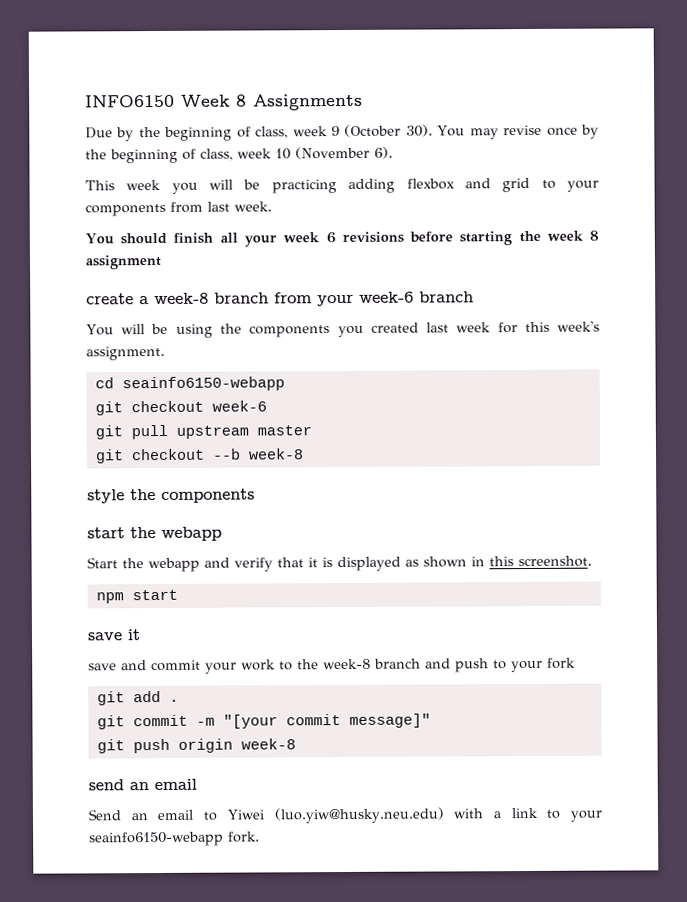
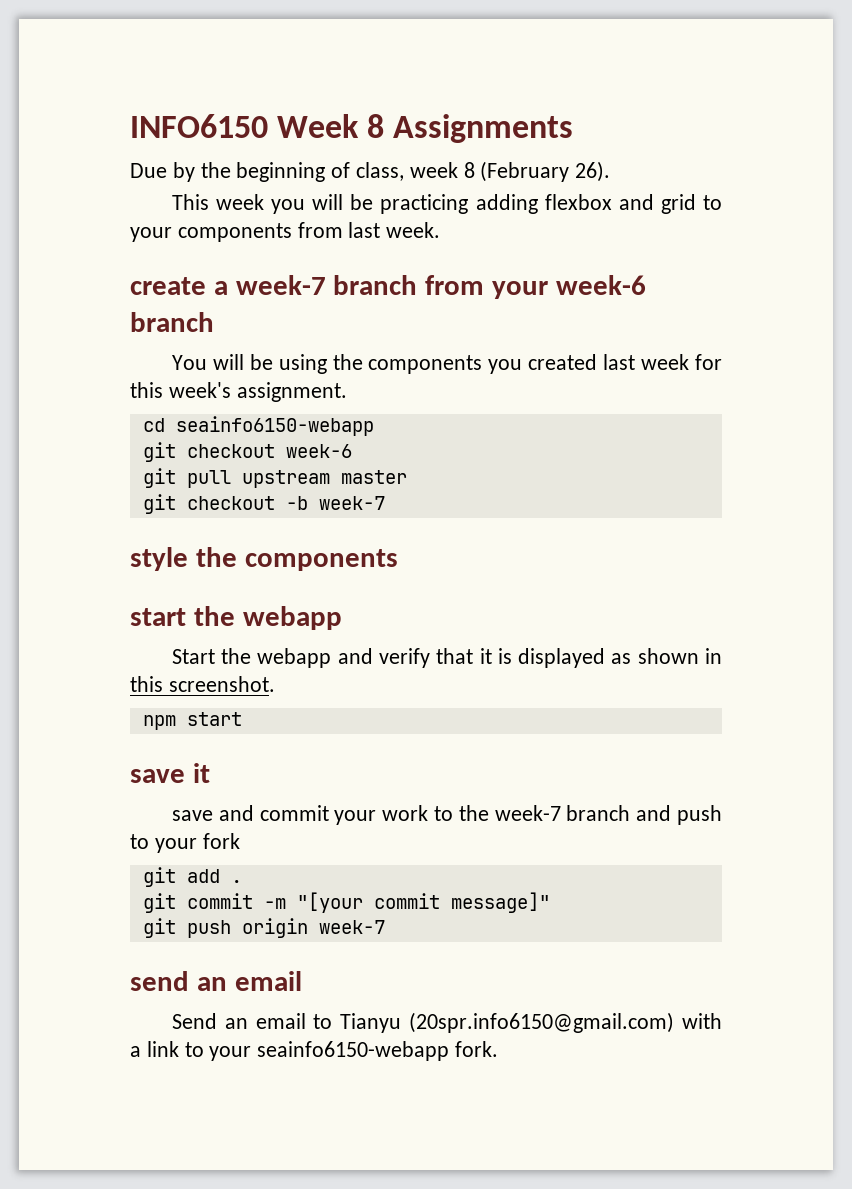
- Due by the beginning of class, week 9 (October 30). You may revise once by the beginning of class, week 10 (November 6).
+ Due by the beginning of class, week 8 (February 26).
- You should finish all your week 6 revisions before starting the week 8 assignment
- create a week-8 branch from your week-6 branch
+ create a week-7 branch from your week-6 branch
- git checkout --b week-8
+ git checkout -b week-7
- save and commit your work to the week-8 branch and push to your fork
+ save and commit your work to the week-7 branch and push to your fork
- git push origin week-8
+ git push origin week-7
- Send an email to Yiwei (luo.yiw@husky.neu.edu) with a link to your seainfo6150-webapp fork.
+ Send an email to Tianyu (20spr.info6150@gmail.com) with a link to your seainfo6150-webapp fork.

